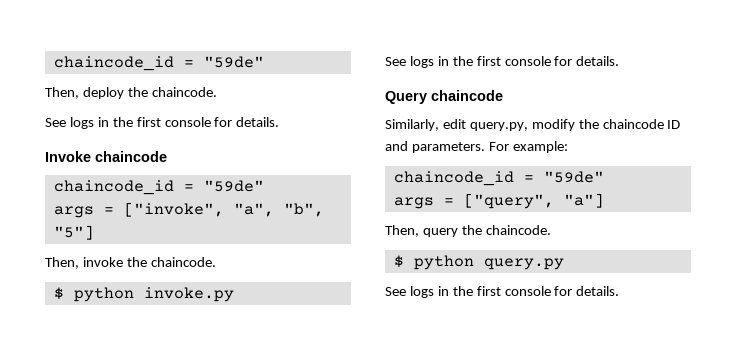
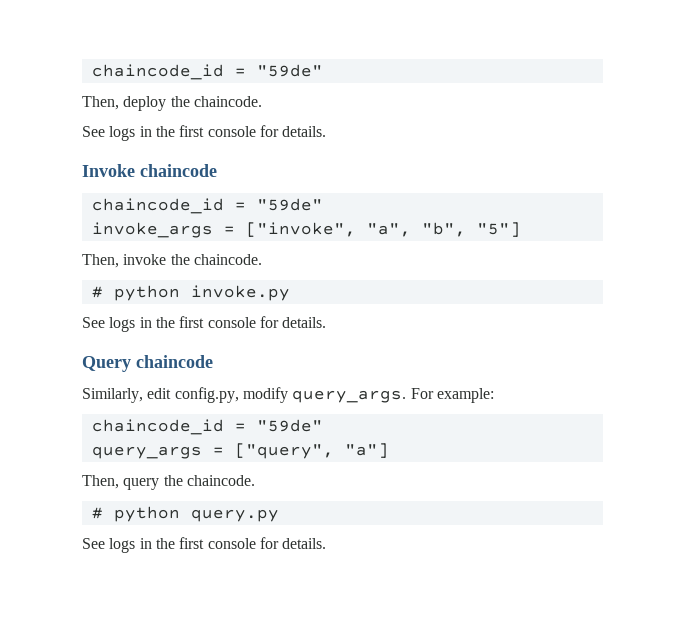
- args = ["invoke", "a", "b", "5"]
+ invoke_args = ["invoke", "a", "b", "5"]
- $ python invoke.py
+ # python invoke.py
- Similarly, edit query.py, modify the chaincode ID and parameters.
+ Similarly, edit config.py, modify query_args.
- args = ["query", "a"]
+ query_args = ["query", "a"]
- $ python query.py
+ # python query.py

